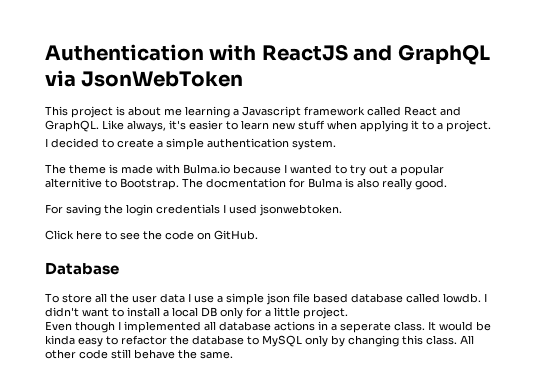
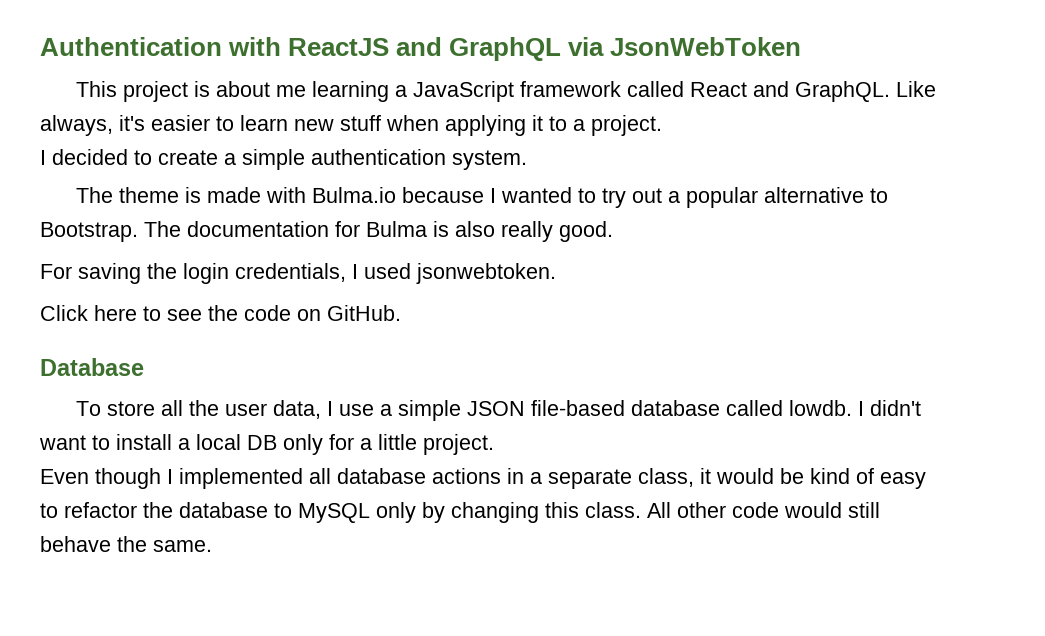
- This project is about me learning a Javascript framework called React and GraphQL.
+ This project is about me learning a JavaScript framework called React and GraphQL.
- The theme is made with Bulma.io because I wanted to try out a popular alternitive to Bootstrap.
+ The theme is made with Bulma.io because I wanted to try out a popular alternative to Bootstrap.
- The docmentation for Bulma is also really good.
+ The documentation for Bulma is also really good.
- For saving the login credentials I used jsonwebtoken.
+ For saving the login credentials, I used jsonwebtoken.
- To store all the user data I use a simple json file based database called lowdb.
+ To store all the user data, I use a simple JSON file-based database called lowdb.
- Even though I implemented all database actions in a seperate class. It would be kinda easy to refactor the database to MySQL only by changing this class.
+ Even though I implemented all database actions in a separate class, it would be kind of easy to refactor the database to MySQL only by changing this class.
- All other code still behave the same.
+ All other code would still behave the same.

